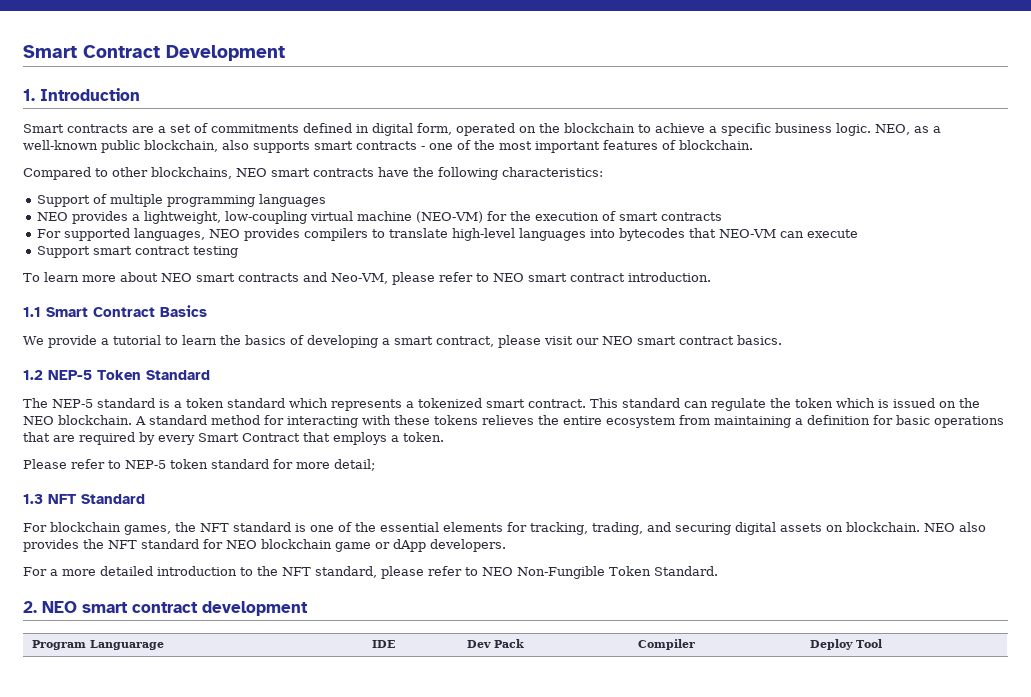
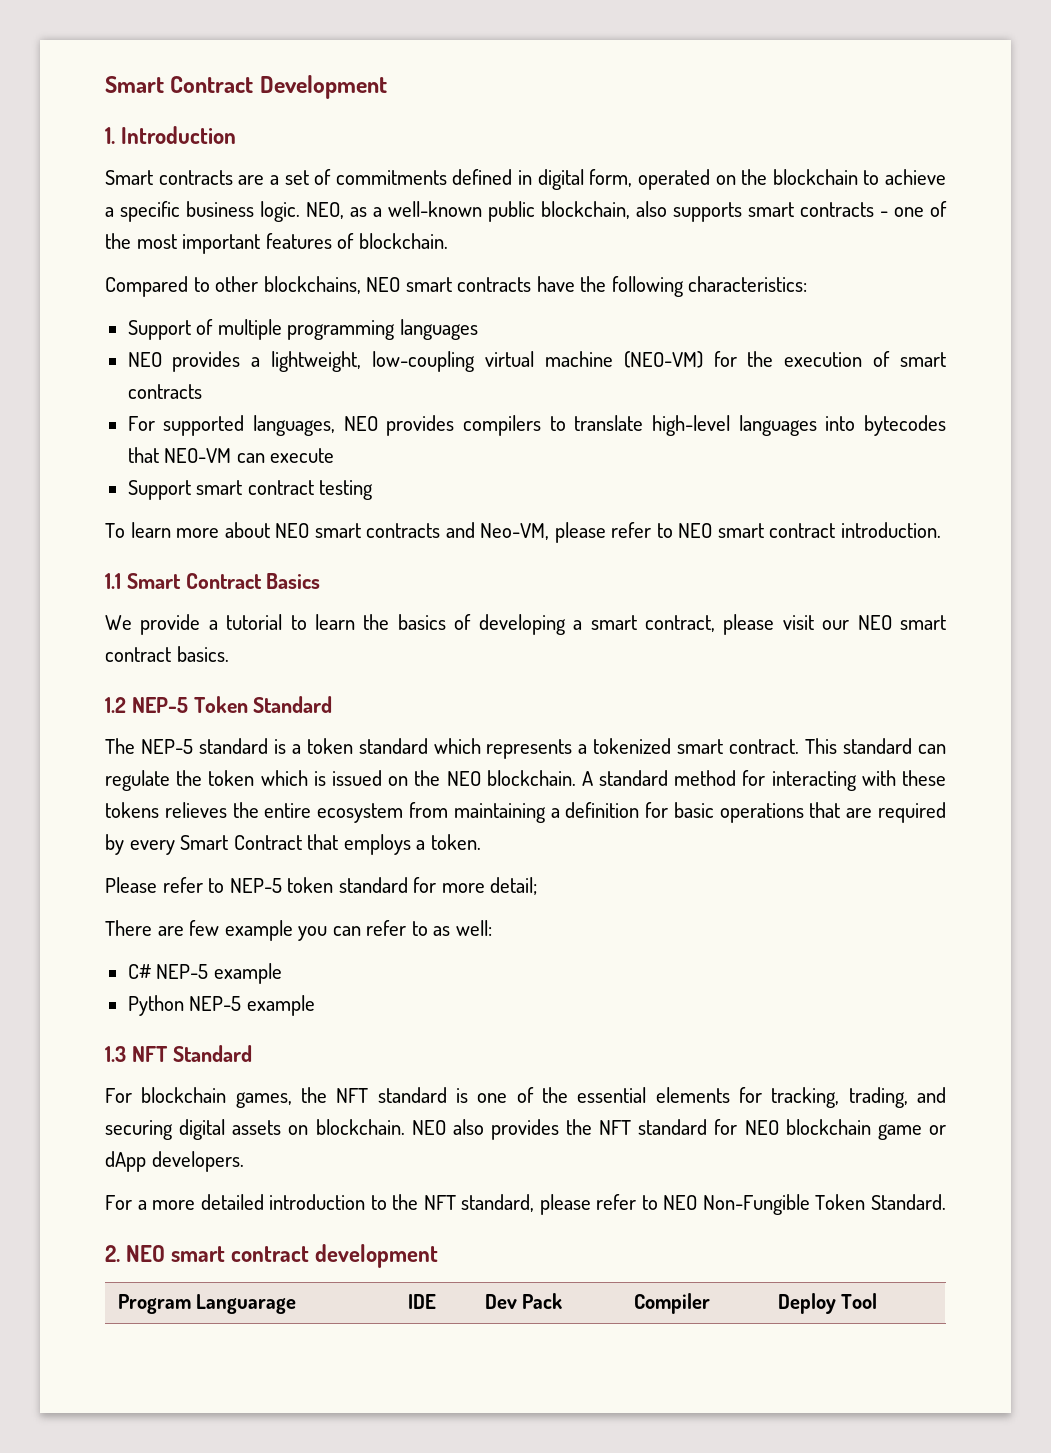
+ There are few example you can refer to as well:
+ C# NEP-5 example
+ Python NEP-5 example

